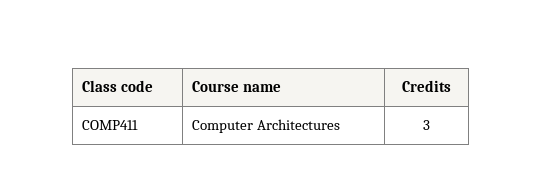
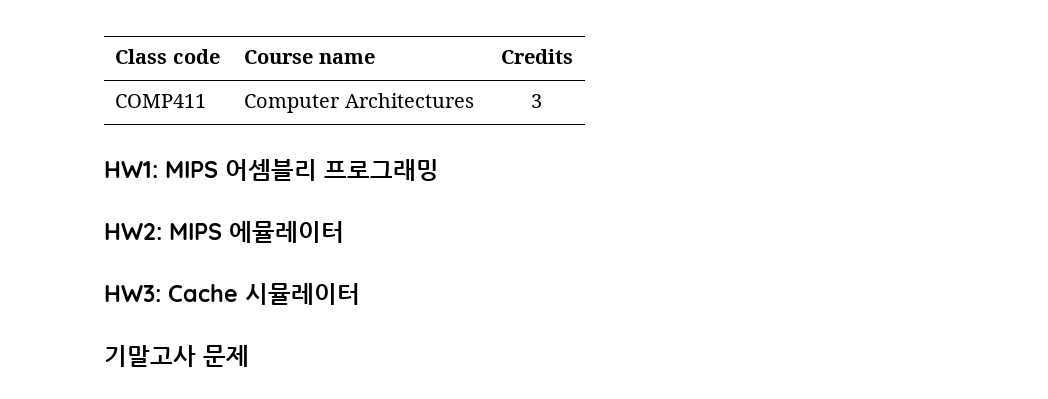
+ HW1: MIPS 어셈블리 프로그래밍
+ HW2: MIPS 에뮬레이터
+ HW3: Cache 시뮬레이터
+ 기말고사 문제

